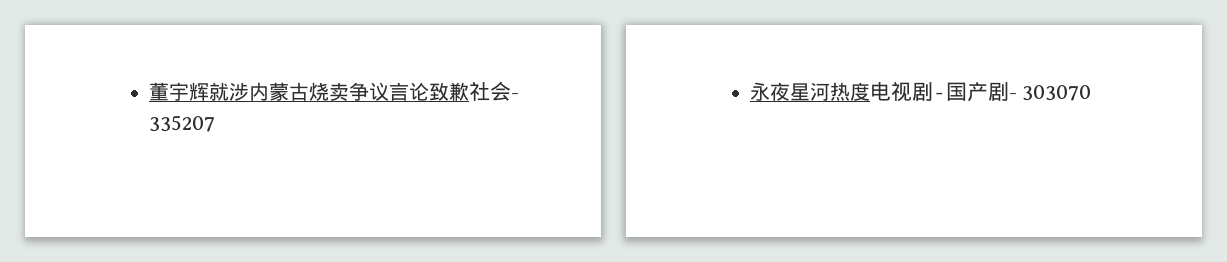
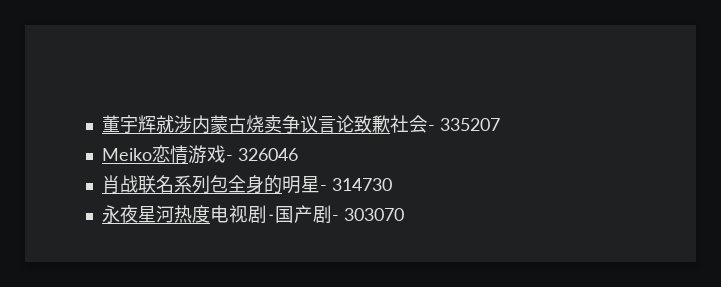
+ Meiko恋情游戏- 326046
+ 肖战联名系列包全身的明星- 314730

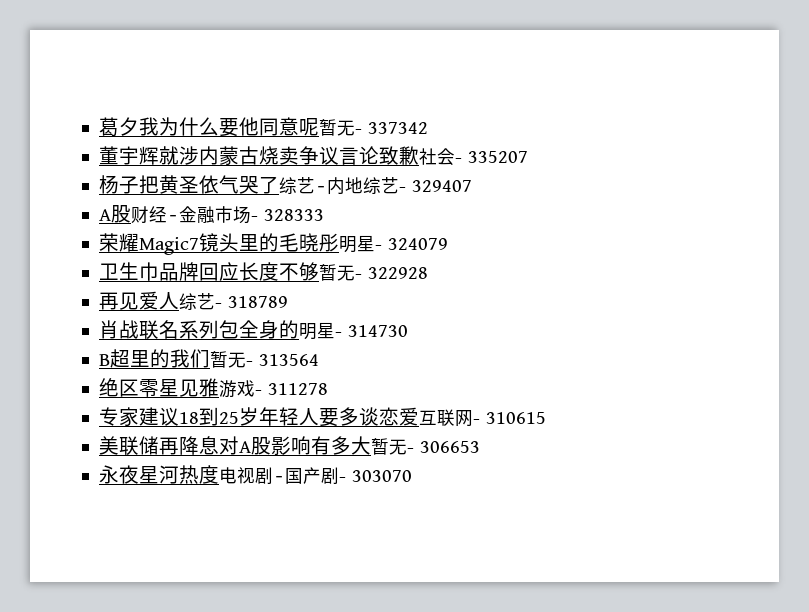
+ 葛夕我为什么要他同意呢暂无- 337342
- Meiko恋情游戏- 326046
+ 杨子把黄圣依气哭了综艺-内地综艺- 329407
+ A股财经-金融市场- 328333
+ 荣耀Magic7镜头里的毛晓彤明星- 324079
+ 卫生巾品牌回应长度不够暂无- 322928
+ 再见爱人综艺- 318789
+ B超里的我们暂无- 313564
+ 绝区零星见雅游戏- 311278
+ 专家建议18到25岁年轻人要多谈恋爱互联网- 310615
+ 美联储再降息对A股影响有多大暂无- 306653

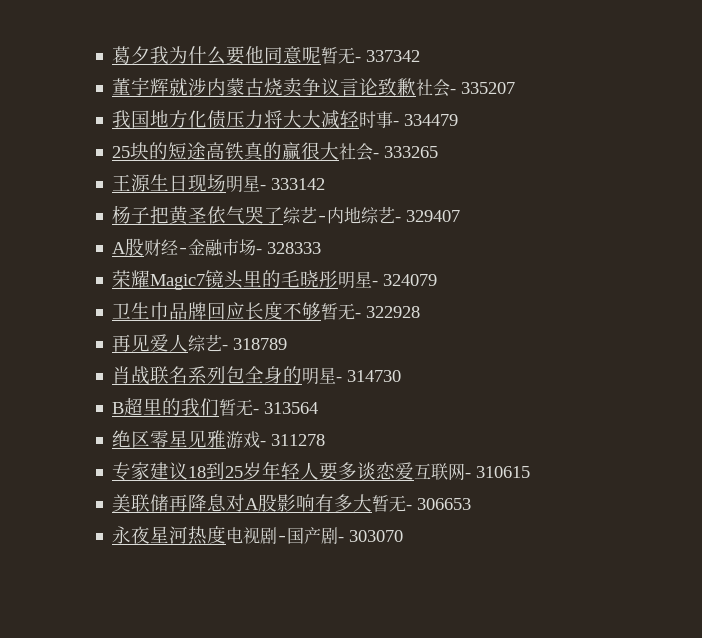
+ 我国地方化债压力将大大减轻时事- 334479
+ 25块的短途高铁真的赢很大社会- 333265
+ 王源生日现场明星- 333142

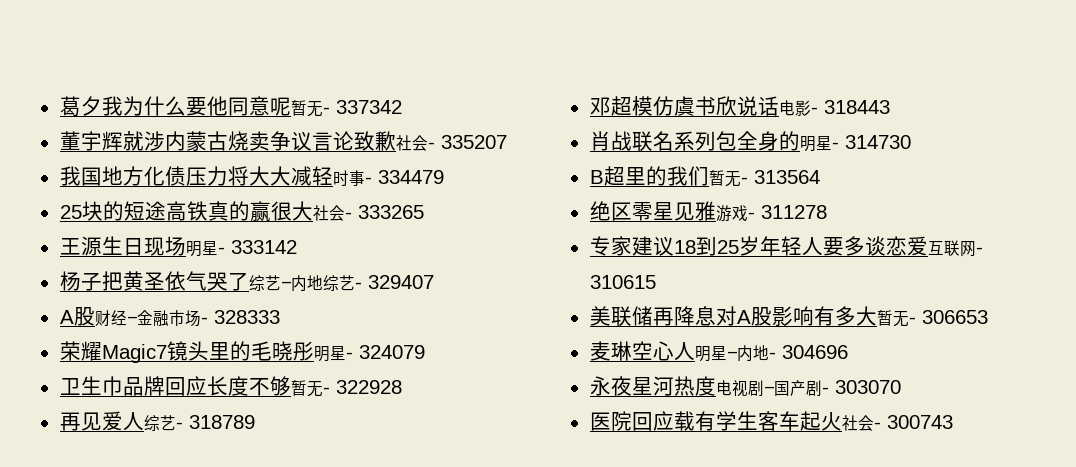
+ 邓超模仿虞书欣说话电影- 318443
+ 麦琳空心人明星-内地- 304696
+ 医院回应载有学生客车起火社会- 300743

